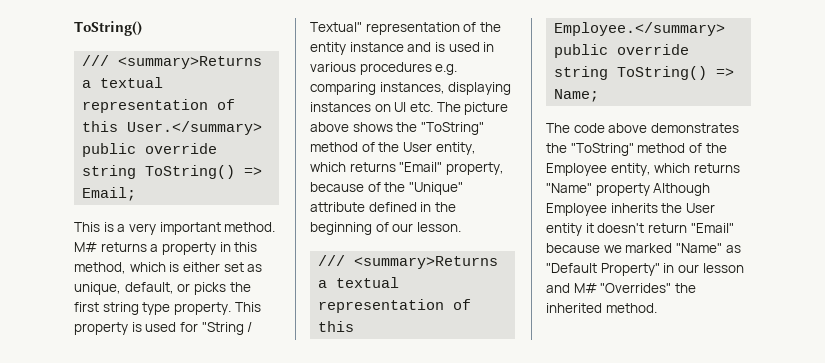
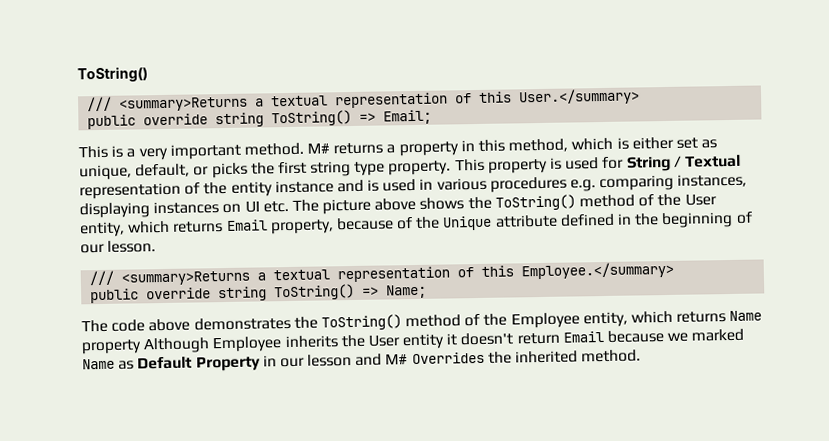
- This property is used for "String / Textual" representation of the entity instance and is used in various procedures e.g. comparing instances, displaying instances on UI etc. The picture above shows the "ToString" method of the User entity, which returns "Email" property, because of the "Unique" attribute defined in the beginning of our lesson.
+ This property is used for String / Textual representation of the entity instance and is used in various procedures e.g. comparing instances, displaying instances on UI etc. The picture above shows the ToString() method of the User entity, which returns Email property, because of the Unique attribute defined in the beginning of our lesson.
- The code above demonstrates the "ToString" method of the Employee entity, which returns "Name" property Although Employee inherits the User entity it doesn't return "Email" because we marked "Name" as "Default Property" in our lesson and M# "Overrides" the inherited method.
+ The code above demonstrates the ToString() method of the Employee entity, which returns Name property Although Employee inherits the User entity it doesn't return Email because we marked Name as Default Property in our lesson and M# Overrides the inherited method.

